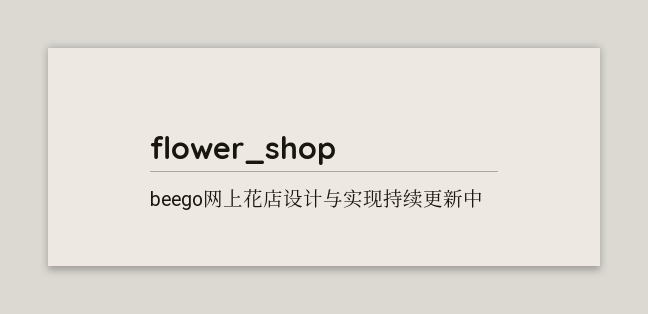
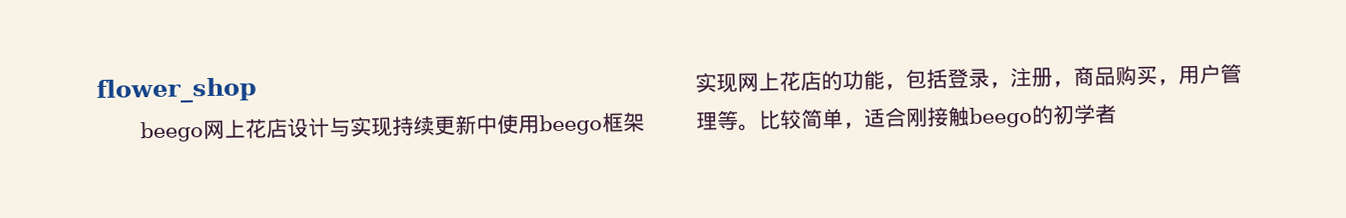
- beego网上花店设计与实现持续更新中
+ beego网上花店设计与实现持续更新中使用beego框架实现网上花店的功能，包括登录，注册，商品购买，用户管理等。比较简单，适合刚接触beego的初学者

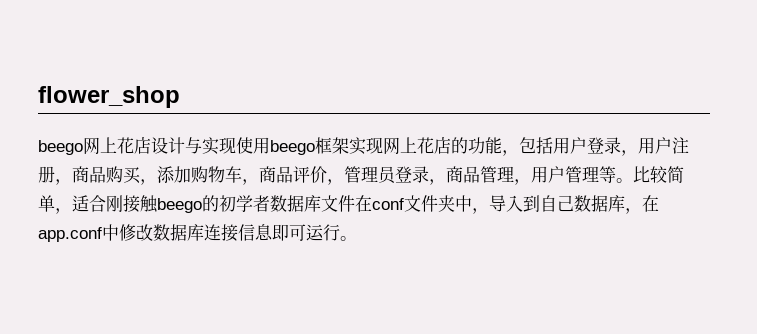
- beego网上花店设计与实现持续更新中使用beego框架实现网上花店的功能，包括登录，注册，商品购买，用户管理等。
+ beego网上花店设计与实现使用beego框架实现网上花店的功能，包括用户登录，用户注册，商品购买，添加购物车，商品评价，管理员登录，商品管理，用户管理等。
- 比较简单，适合刚接触beego的初学者
+ 比较简单，适合刚接触beego的初学者数据库文件在conf文件夹中，导入到自己数据库，在app.conf中修改数据库连接信息即可运行。

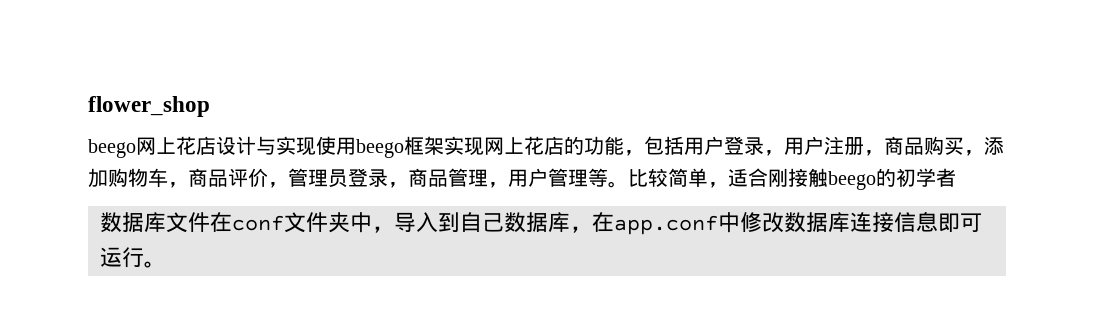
- 比较简单，适合刚接触beego的初学者数据库文件在conf文件夹中，导入到自己数据库，在app.conf中修改数据库连接信息即可运行。
+ 比较简单，适合刚接触beego的初学者
+ 数据库文件在conf文件夹中，导入到自己数据库，在app.conf中修改数据库连接信息即可运行。

